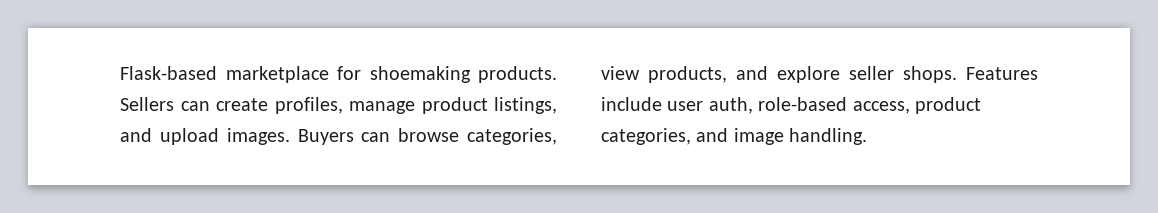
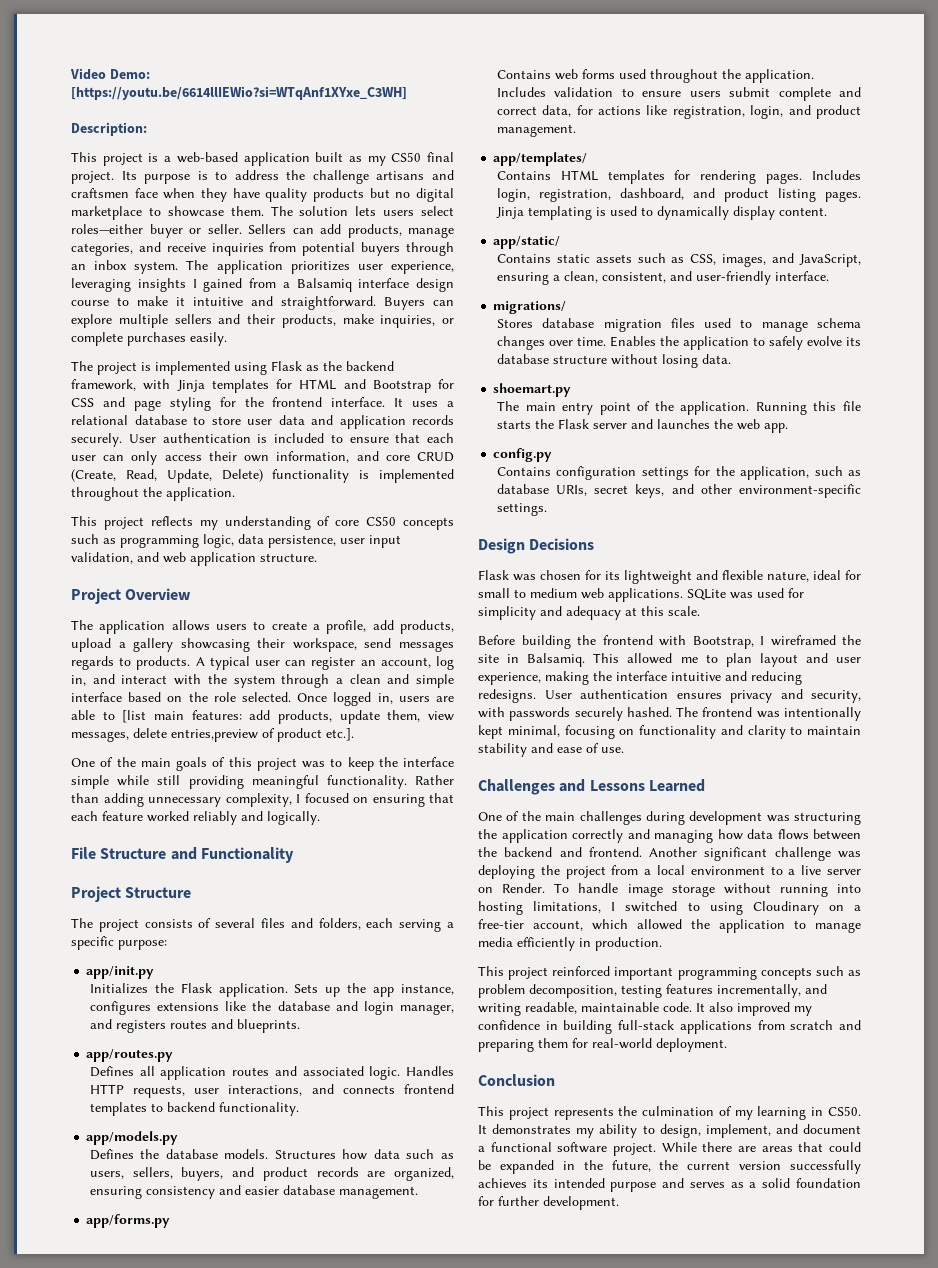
- Flask-based marketplace for shoemaking products. Sellers can create profiles, manage product listings, and upload images. Buyers can browse categories, view products, and explore seller shops. Features include user auth, role-based access, product categories, and image handling.
+ Video Demo: [https://youtu.be/6614llIEWio?si=WTqAnf1XYxe_C3WH]
+ Description:
+ This project is a web-based application built as my CS50 final project. Its purpose is to address the challenge artisans and craftsmen face when they have quality products but no digital marketplace to showcase them. The solution lets users select roles—either buyer or seller. Sellers can add products, manage categories, and receive inquiries from potential buyers through an inbox system. The application prioritizes user experience, leveraging insights I gained from a Balsamiq interface design course to make it intuitive and straightforward. Buyers can explore multiple sellers and their products, make inquiries, or complete purchases easily.
+ The project is implemented using Flask as the backend framework, with Jinja templates for HTML and Bootstrap for CSS and page styling for the frontend interface. It uses a relational database to store user data and application records securely. User authentication is included to ensure that each user can only access their own information, and core CRUD (Create, Read, Update, Delete) functionality is implemented throughout the application.
+ This project reflects my understanding of core CS50 concepts such as programming logic, data persistence, user input validation, and web application structure.
+ Project Overview
+ The application allows users to create a profile, add products, upload a gallery showcasing their workspace, send messages regards to products. A typical user can register an account, log in, and interact with the system through a clean and simple interface based on the role selected. Once logged in, users are able to [list main features: add products, update them, view messages, delete entries,preview of product etc.].
+ One of the main goals of this project was to keep the interface simple while still providing meaningful functionality. Rather than adding unnecessary complexity, I focused on ensuring that each feature worked reliably and logically.
+ File Structure and Functionality
+ Project Structure
+ The project consists of several files and folders, each serving a specific purpose:
+ app/init.py
+ Initializes the Flask application. Sets up the app instance, configures extensions like the database and login manager, and registers routes and blueprints.
+ app/routes.py
+ Defines all application routes and associated logic. Handles HTTP requests, user interactions, and connects frontend templates to backend functionality.
+ app/models.py
+ Defines the database models. Structures how data such as users, sellers, buyers, and product records are organized, ensuring consistency and easier database management.
+ app/forms.py
+ Contains web forms used throughout the application. Includes validation to ensure users submit complete and correct data, for actions like registration, login, and product management.
+ app/templates/
+ Contains HTML templates for rendering pages. Includes login, registration, dashboard, and product listing pages. Jinja templating is used to dynamically display content.
+ app/static/
+ Contains static assets such as CSS, images, and JavaScript, ensuring a clean, consistent, and user-friendly interface.
+ migrations/
+ Stores database migration files used to manage schema changes over time. Enables the application to safely evolve its database structure without losing data.
+ shoemart.py
+ The main entry point of the application. Running this file starts the Flask server and launches the web app.
+ config.py
+ Contains configuration settings for the application, such as database URIs, secret keys, and other environment-specific settings.
+ Design Decisions
+ Flask was chosen for its lightweight and flexible nature, ideal for small to medium web applications. SQLite was used for simplicity and adequacy at this scale.
+ Before building the frontend with Bootstrap, I wireframed the site in Balsamiq. This allowed me to plan layout and user experience, making the interface intuitive and reducing redesigns. User authentication ensures privacy and security, with passwords securely hashed. The frontend was intentionally kept minimal, focusing on functionality and clarity to maintain stability and ease of use.
+ Challenges and Lessons Learned
+ One of the main challenges during development was structuring the application correctly and managing how data flows between the backend and frontend. Another significant challenge was deploying the project from a local environment to a live server on Render. To handle image storage without running into hosting limitations, I switched to using Cloudinary on a free-tier account, which allowed the application to manage media efficiently in production.
+ This project reinforced important programming concepts such as problem decomposition, testing features incrementally, and writing readable, maintainable code. It also improved my confidence in building full-stack applications from scratch and preparing them for real-world deployment.
+ Conclusion
+ This project represents the culmination of my learning in CS50. It demonstrates my ability to design, implement, and document a functional software project. While there are areas that could be expanded in the future, the current version successfully achieves its intended purpose and serves as a solid foundation for further development.

